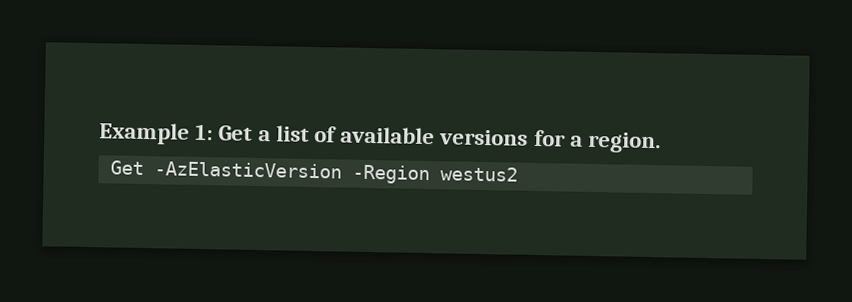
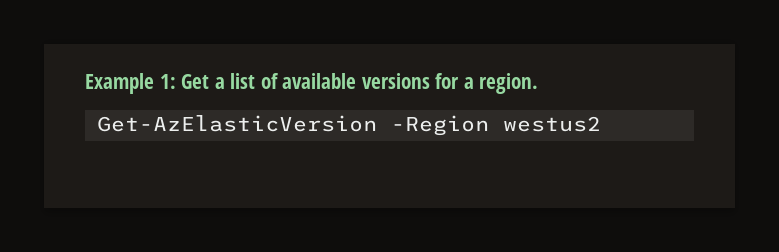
- Get -AzElasticVersion -Region westus2
+ Get-AzElasticVersion -Region westus2

